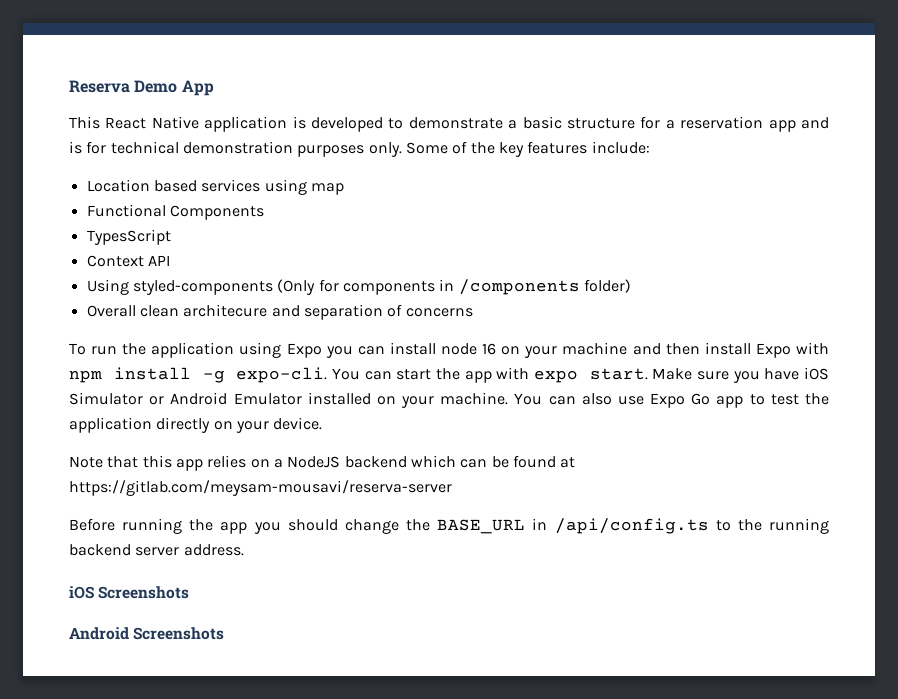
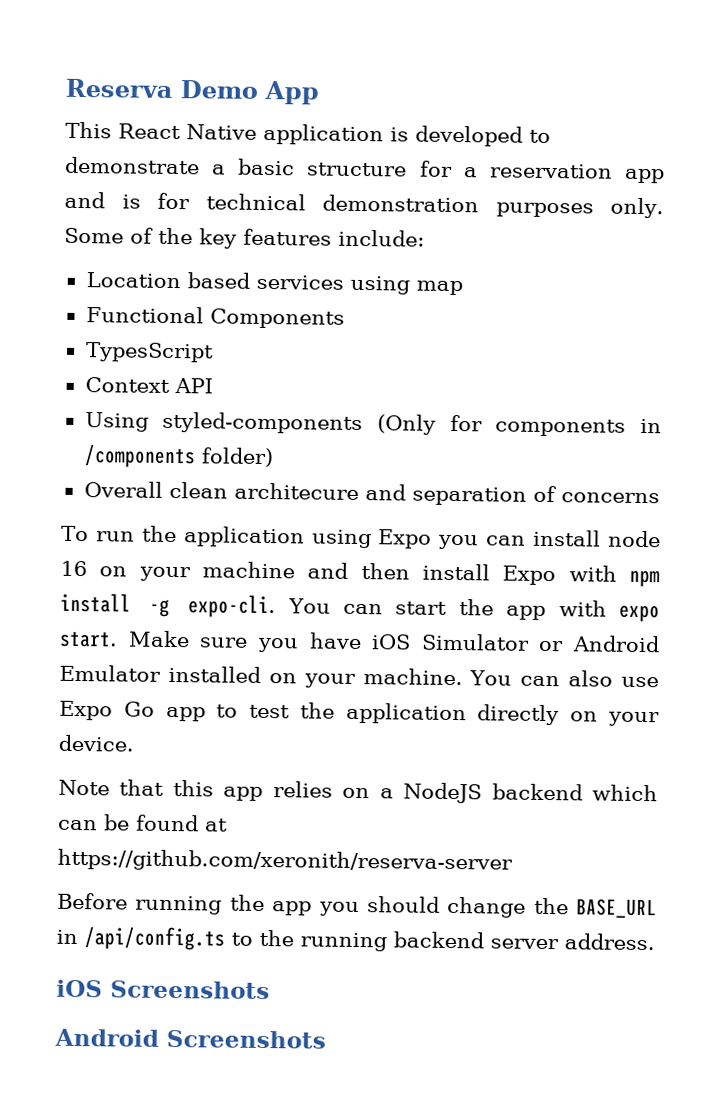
- Note that this app relies on a NodeJS backend which can be found at https://gitlab.com/meysam-mousavi/reserva-server
+ Note that this app relies on a NodeJS backend which can be found at https://github.com/xeronith/reserva-server

